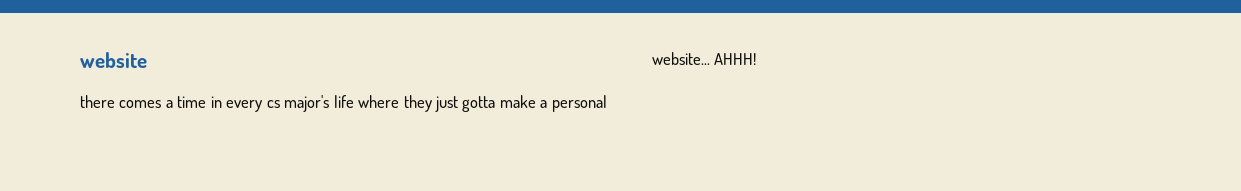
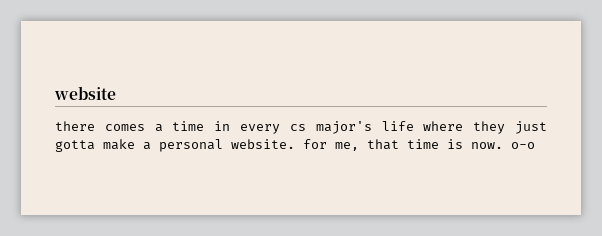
- there comes a time in every cs major's life where they just gotta make a personal website... AHHH!
+ there comes a time in every cs major's life where they just gotta make a personal website. for me, that time is now. o-o

